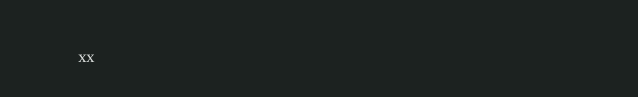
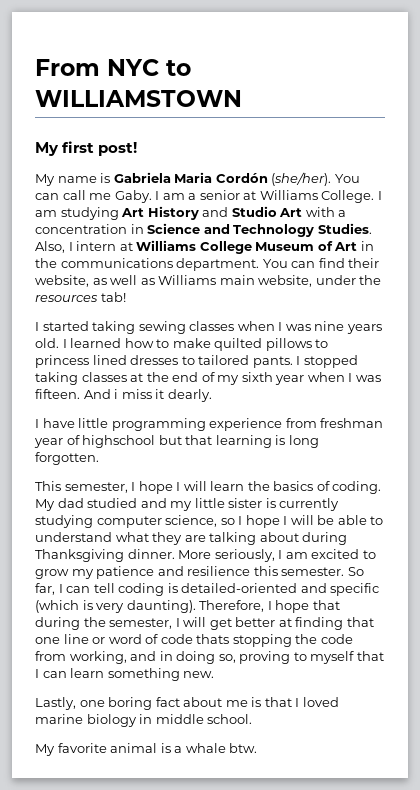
- xx
+ From NYC to WILLIAMSTOWN
+ My first post!
+ My name is Gabriela Maria Cordón (she/her). You can call me Gaby. I am a senior at Williams College. I am studying Art History and Studio Art with a concentration in Science and Technology Studies. Also, I intern at Williams College Museum of Art in the communications department. You can find their website, as well as Williams main website, under the resources tab!
+ I started taking sewing classes when I was nine years old. I learned how to make quilted pillows to princess lined dresses to tailored pants. I stopped taking classes at the end of my sixth year when I was fifteen. And i miss it dearly.
+ I have little programming experience from freshman year of highschool but that learning is long forgotten.
+ This semester, I hope I will learn the basics of coding. My dad studied and my little sister is currently studying computer science, so I hope I will be able to understand what they are talking about during Thanksgiving dinner. More seriously, I am excited to grow my patience and resilience this semester. So far, I can tell coding is detailed-oriented and specific (which is very daunting). Therefore, I hope that during the semester, I will get better at finding that one line or word of code thats stopping the code from working, and in doing so, proving to myself that I can learn something new.
+ Lastly, one boring fact about me is that I loved marine biology in middle school.
+ My favorite animal is a whale btw.

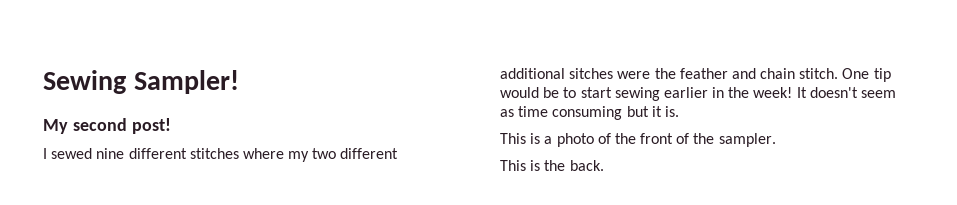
- From NYC to WILLIAMSTOWN
- My first post!
+ Sewing Sampler!
+ My second post!
- My name is Gabriela Maria Cordón (she/her). You can call me Gaby. I am a senior at Williams College. I am studying Art History and Studio Art with a concentration in Science and Technology Studies. Also, I intern at Williams College Museum of Art in the communications department. You can find their website, as well as Williams main website, under the resources tab!
- I started taking sewing classes when I was nine years old. I learned how to make quilted pillows to princess lined dresses to tailored pants. I stopped taking classes at the end of my sixth year when I was fifteen. And i miss it dearly.
- I have little programming experience from freshman year of highschool but that learning is long forgotten.
- This semester, I hope I will learn the basics of coding. My dad studied and my little sister is currently studying computer science, so I hope I will be able to understand what they are talking about during Thanksgiving dinner. More seriously, I am excited to grow my patience and resilience this semester. So far, I can tell coding is detailed-oriented and specific (which is very daunting). Therefore, I hope that during the semester, I will get better at finding that one line or word of code thats stopping the code from working, and in doing so, proving to myself that I can learn something new.
- Lastly, one boring fact about me is that I loved marine biology in middle school.
- My favorite animal is a whale btw.
+ I sewed nine different stitches where my two different additional sitches were the feather and chain stitch. One tip would be to start sewing earlier in the week! It doesn't seem as time consuming but it is.
+ This is a photo of the front of the sampler.
+ This is the back.

